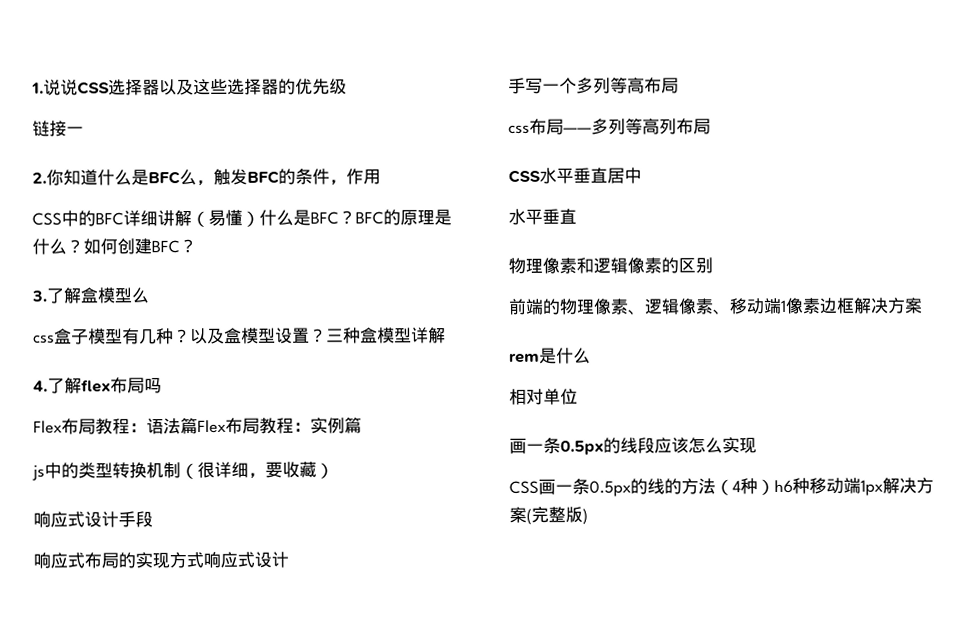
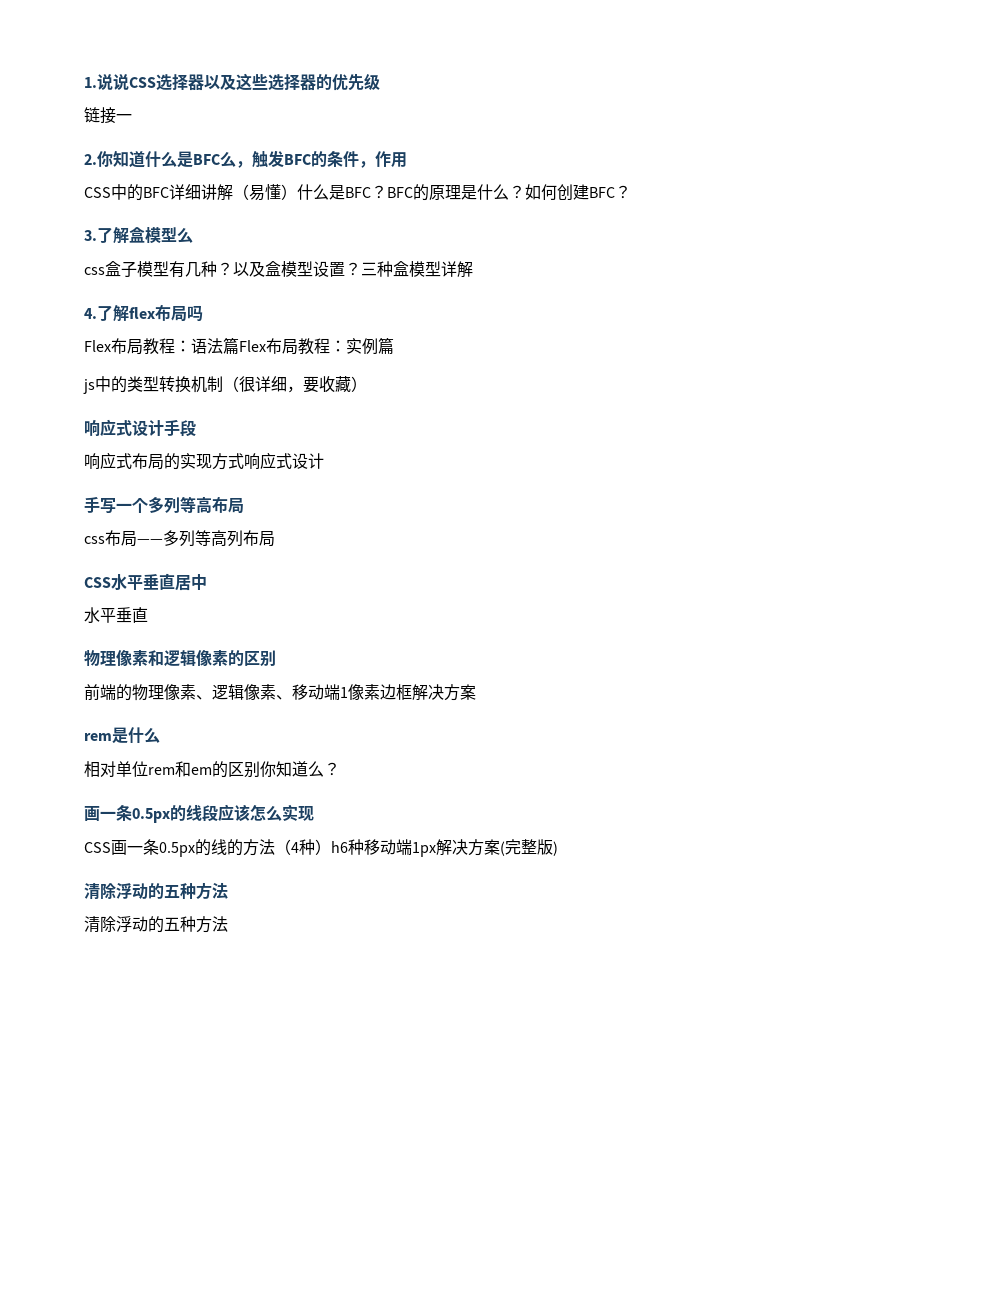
- 相对单位
+ 相对单位rem和em的区别你知道么？
  CSS画一条0.5px的线的方法（4种）h6种移动端1px解决方案(完整版)
+ 清除浮动的五种方法
+ 清除浮动的五种方法

